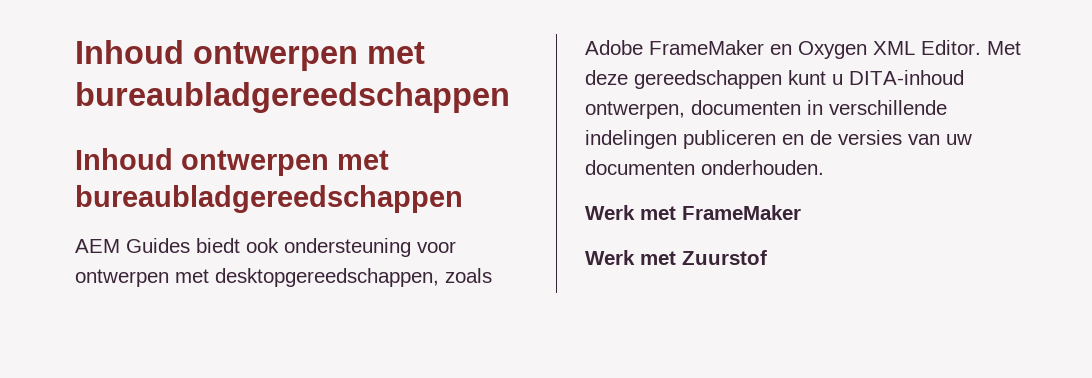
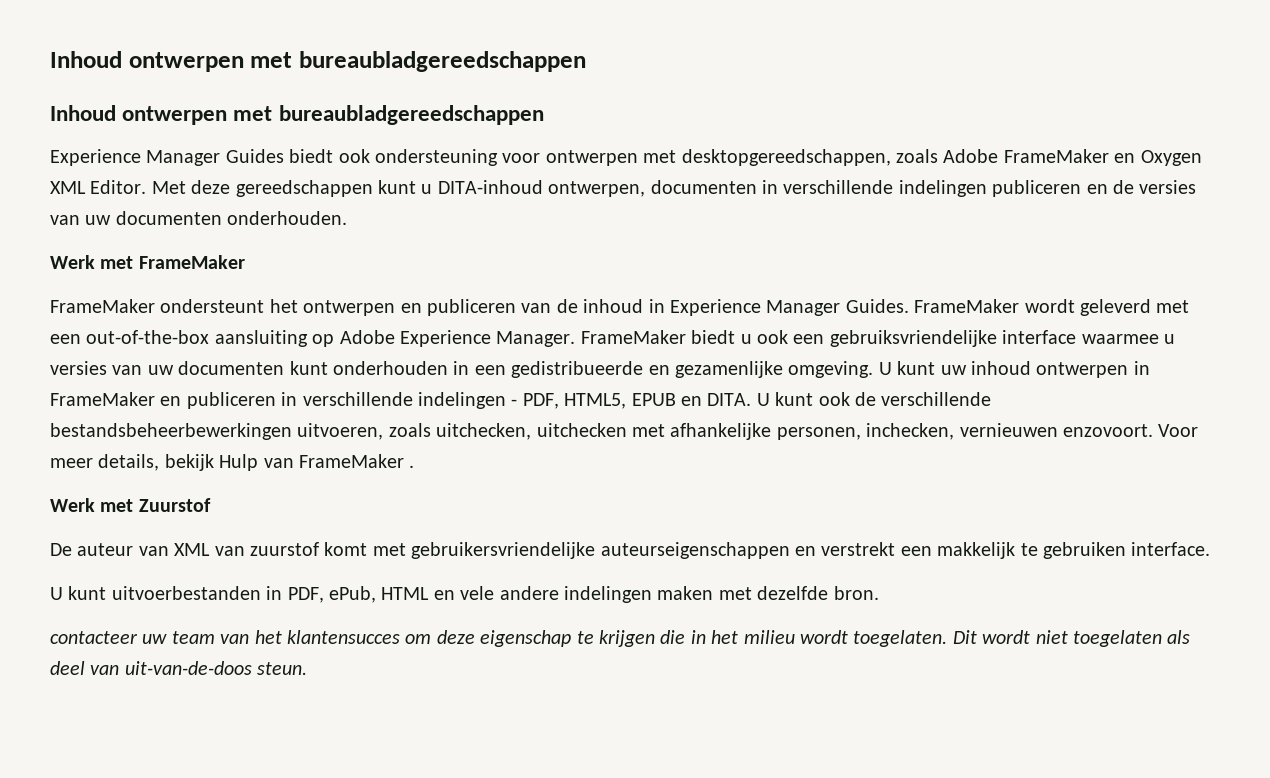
- AEM Guides biedt ook ondersteuning voor ontwerpen met desktopgereedschappen, zoals Adobe FrameMaker en Oxygen XML Editor.
+ Experience Manager Guides biedt ook ondersteuning voor ontwerpen met desktopgereedschappen, zoals Adobe FrameMaker en Oxygen XML Editor.
+ FrameMaker ondersteunt het ontwerpen en publiceren van de inhoud in Experience Manager Guides. FrameMaker wordt geleverd met een out-of-the-box aansluiting op Adobe Experience Manager. FrameMaker biedt u ook een gebruiksvriendelijke interface waarmee u versies van uw documenten kunt onderhouden in een gedistribueerde en gezamenlijke omgeving. U kunt uw inhoud ontwerpen in FrameMaker en publiceren in verschillende indelingen - PDF, HTML5, EPUB en DITA. U kunt ook de verschillende bestandsbeheerbewerkingen uitvoeren, zoals uitchecken, uitchecken met afhankelijke personen, inchecken, vernieuwen enzovoort. Voor meer details, bekijk Hulp van FrameMaker .
  Werk met Zuurstof
+ De auteur van XML van zuurstof komt met gebruikersvriendelijke auteurseigenschappen en verstrekt een makkelijk te gebruiken interface.
+ U kunt uitvoerbestanden in PDF, ePub, HTML en vele andere indelingen maken met dezelfde bron.
+ contacteer uw team van het klantensucces om deze eigenschap te krijgen die in het milieu wordt toegelaten. Dit wordt niet toegelaten als deel van uit-van-de-doos steun.

